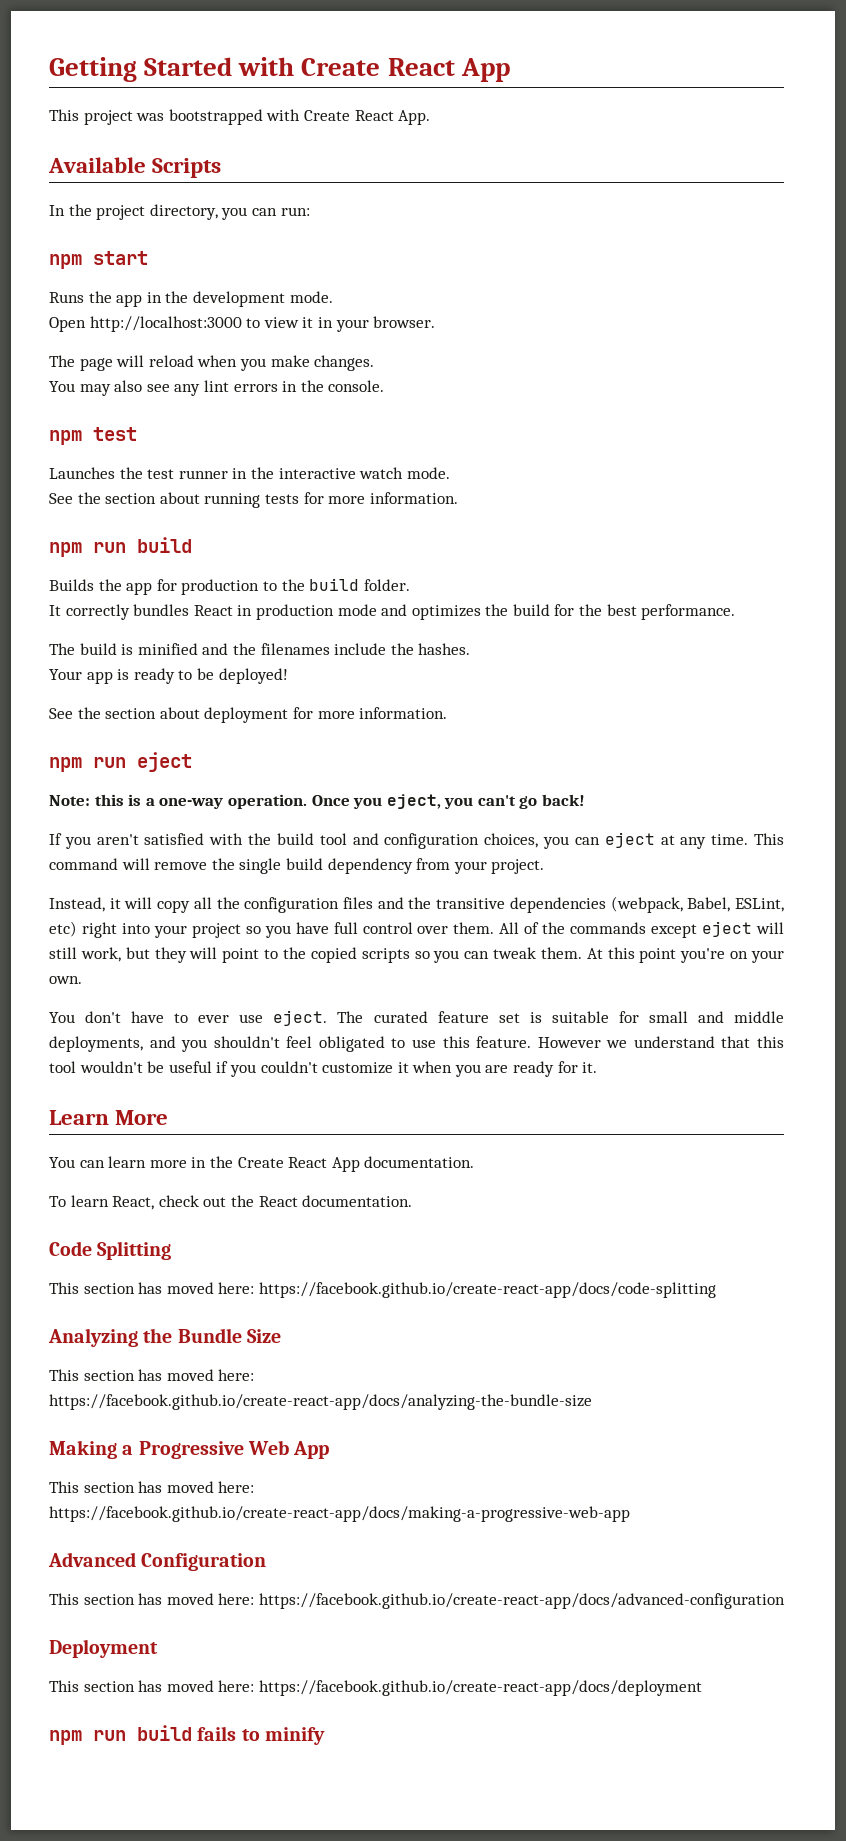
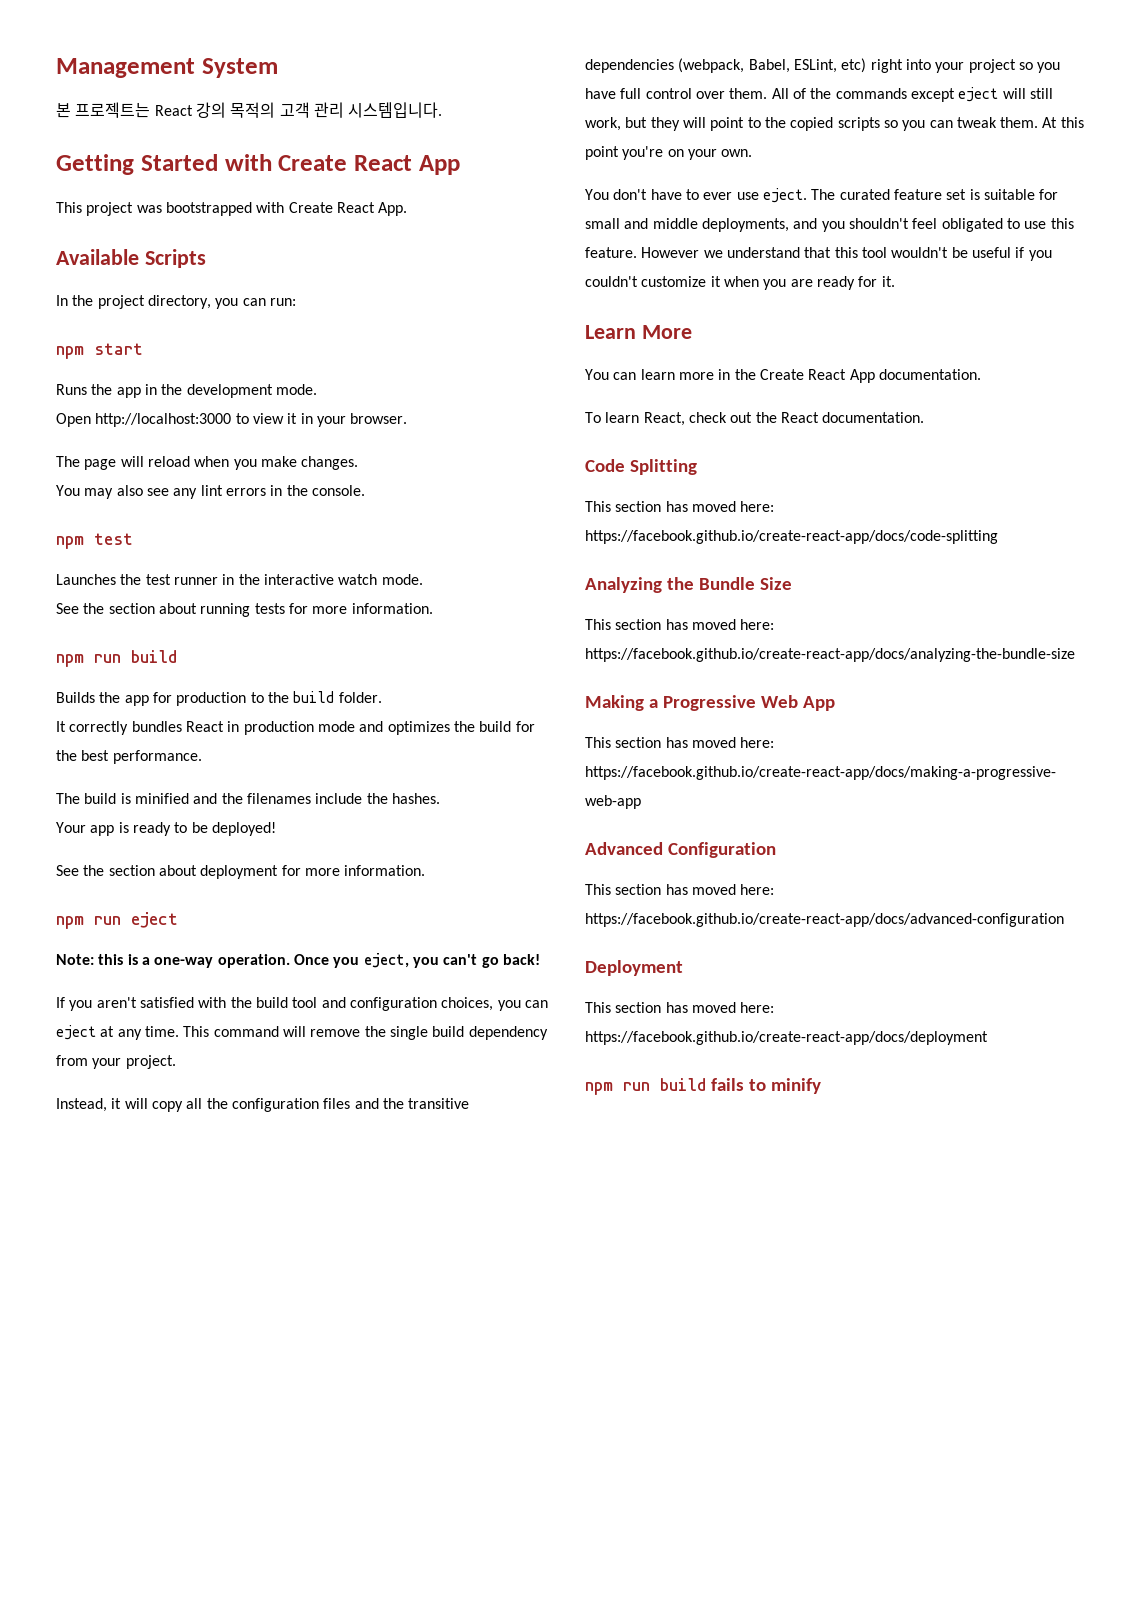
+ Management System
+ 본 프로젝트는 React 강의 목적의 고객 관리 시스템입니다.

